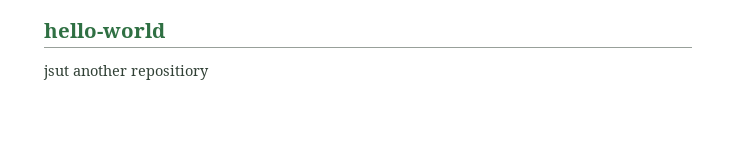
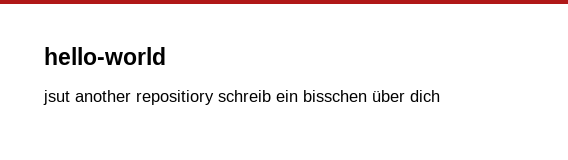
- jsut another repositiory
+ jsut another repositiory schreib ein bisschen über dich

